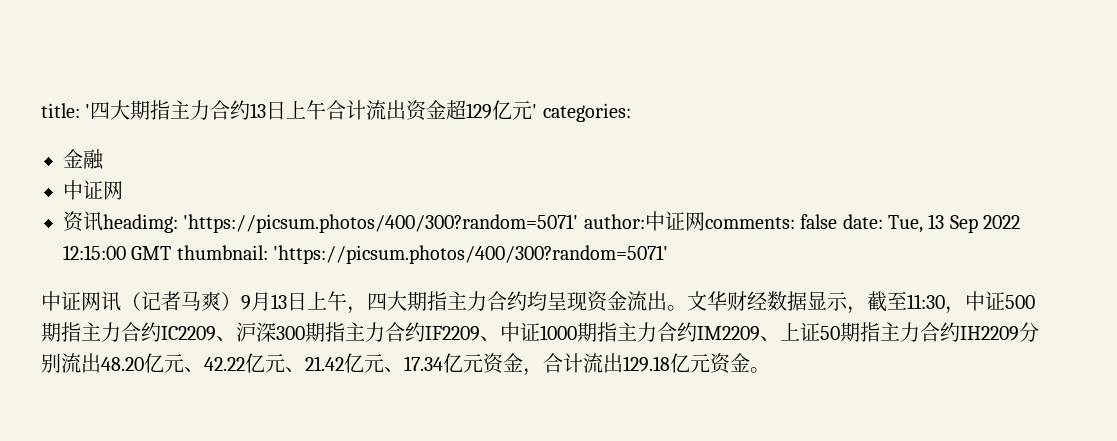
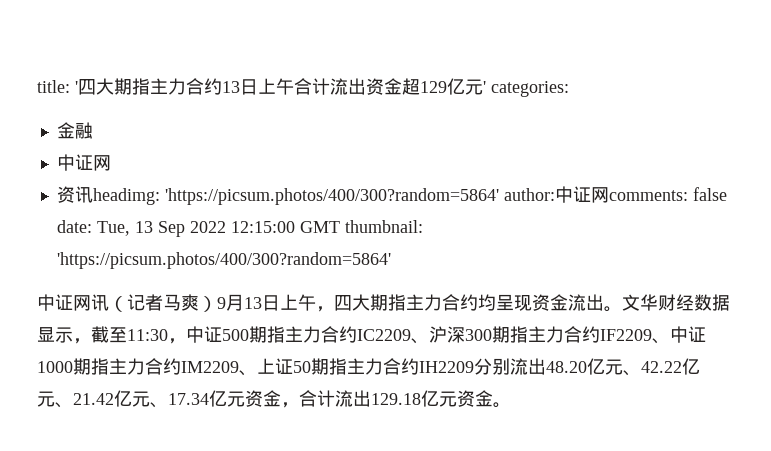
- 资讯headimg: 'https://picsum.photos/400/300?random=5071' author:中证网comments: false date: Tue, 13 Sep 2022 12:15:00 GMT thumbnail: 'https://picsum.photos/400/300?random=5071'
+ 资讯headimg: 'https://picsum.photos/400/300?random=5864' author:中证网comments: false date: Tue, 13 Sep 2022 12:15:00 GMT thumbnail: 'https://picsum.photos/400/300?random=5864'

